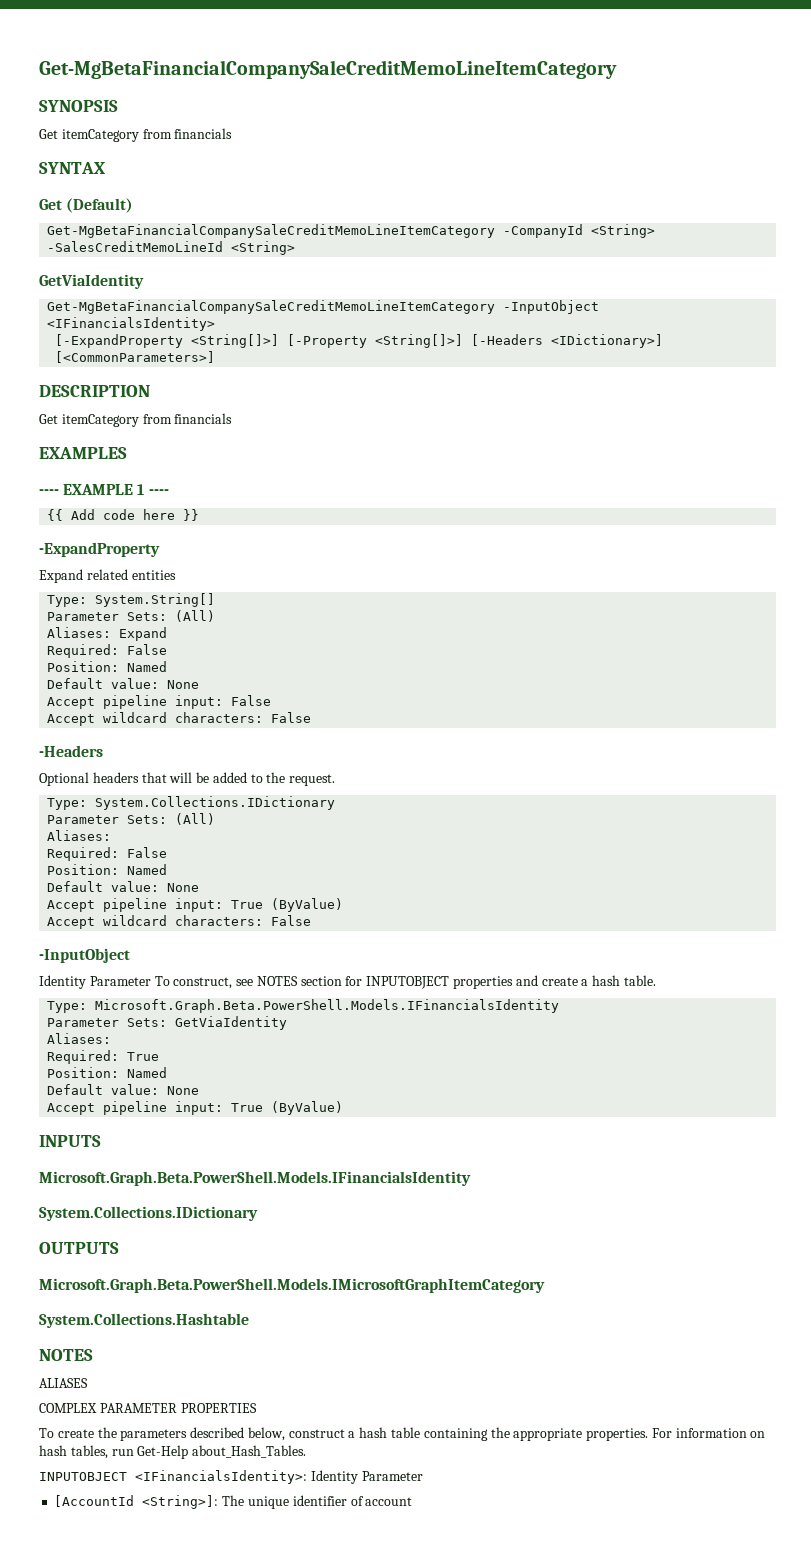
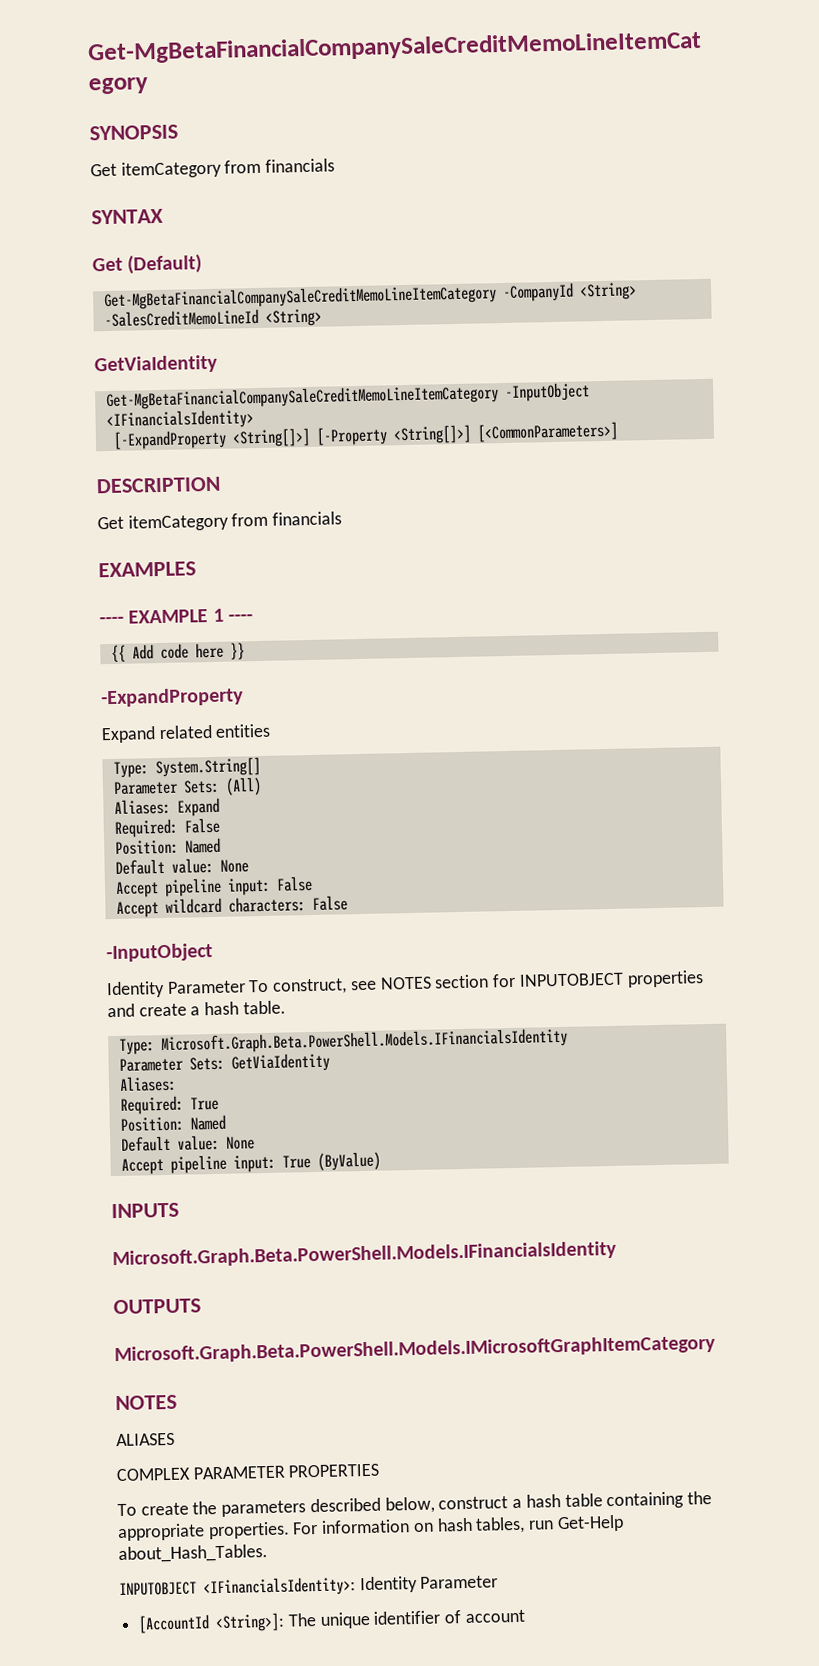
- [-ExpandProperty <String[]>] [-Property <String[]>] [-Headers <IDictionary>] [<CommonParameters>]
+ [-ExpandProperty <String[]>] [-Property <String[]>] [<CommonParameters>]
- -Headers
- Optional headers that will be added to the request.
- Type: System.Collections.IDictionary
- Parameter Sets: (All)
- Aliases:
- Required: False
- Position: Named
- Default value: None
- Accept pipeline input: True (ByValue)
- Accept wildcard characters: False
  INPUTS
  Microsoft.Graph.Beta.PowerShell.Models.IFinancialsIdentity
- System.Collections.IDictionary
- System.Collections.Hashtable

